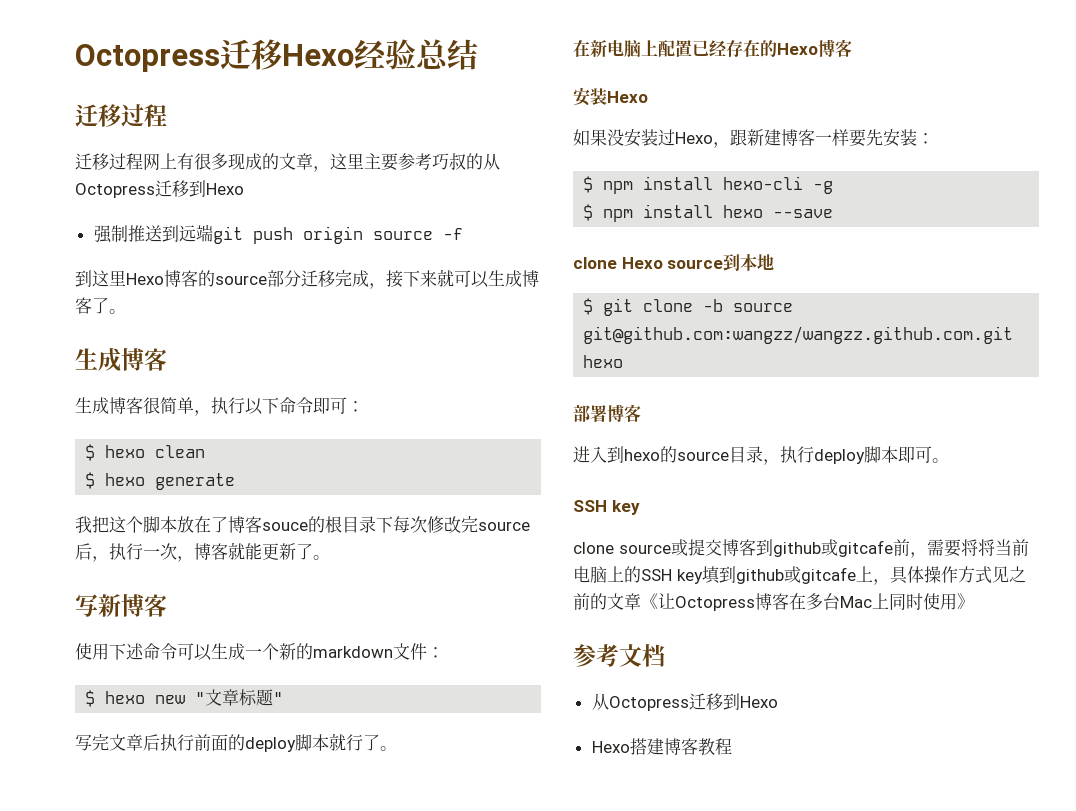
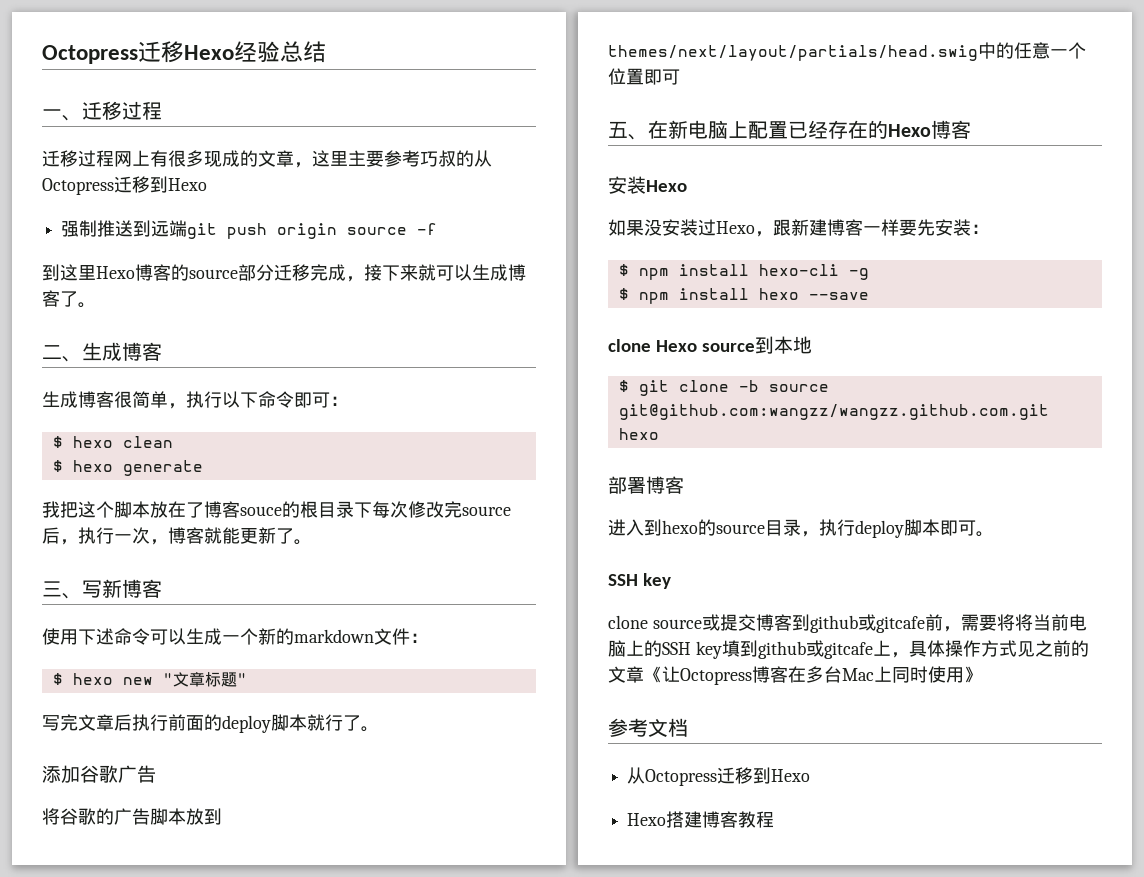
  Octopress迁移Hexo经验总结
- 迁移过程
+ 一、迁移过程
  到这里Hexo博客的source部分迁移完成，接下来就可以生成博客了。
- 生成博客
+ 二、生成博客
- 写新博客
+ 三、写新博客
- 在新电脑上配置已经存在的Hexo博客
+ 添加谷歌广告
+ 将谷歌的广告脚本放到themes/next/layout/partials/head.swig中的任意一个位置即可
+ 五、在新电脑上配置已经存在的Hexo博客

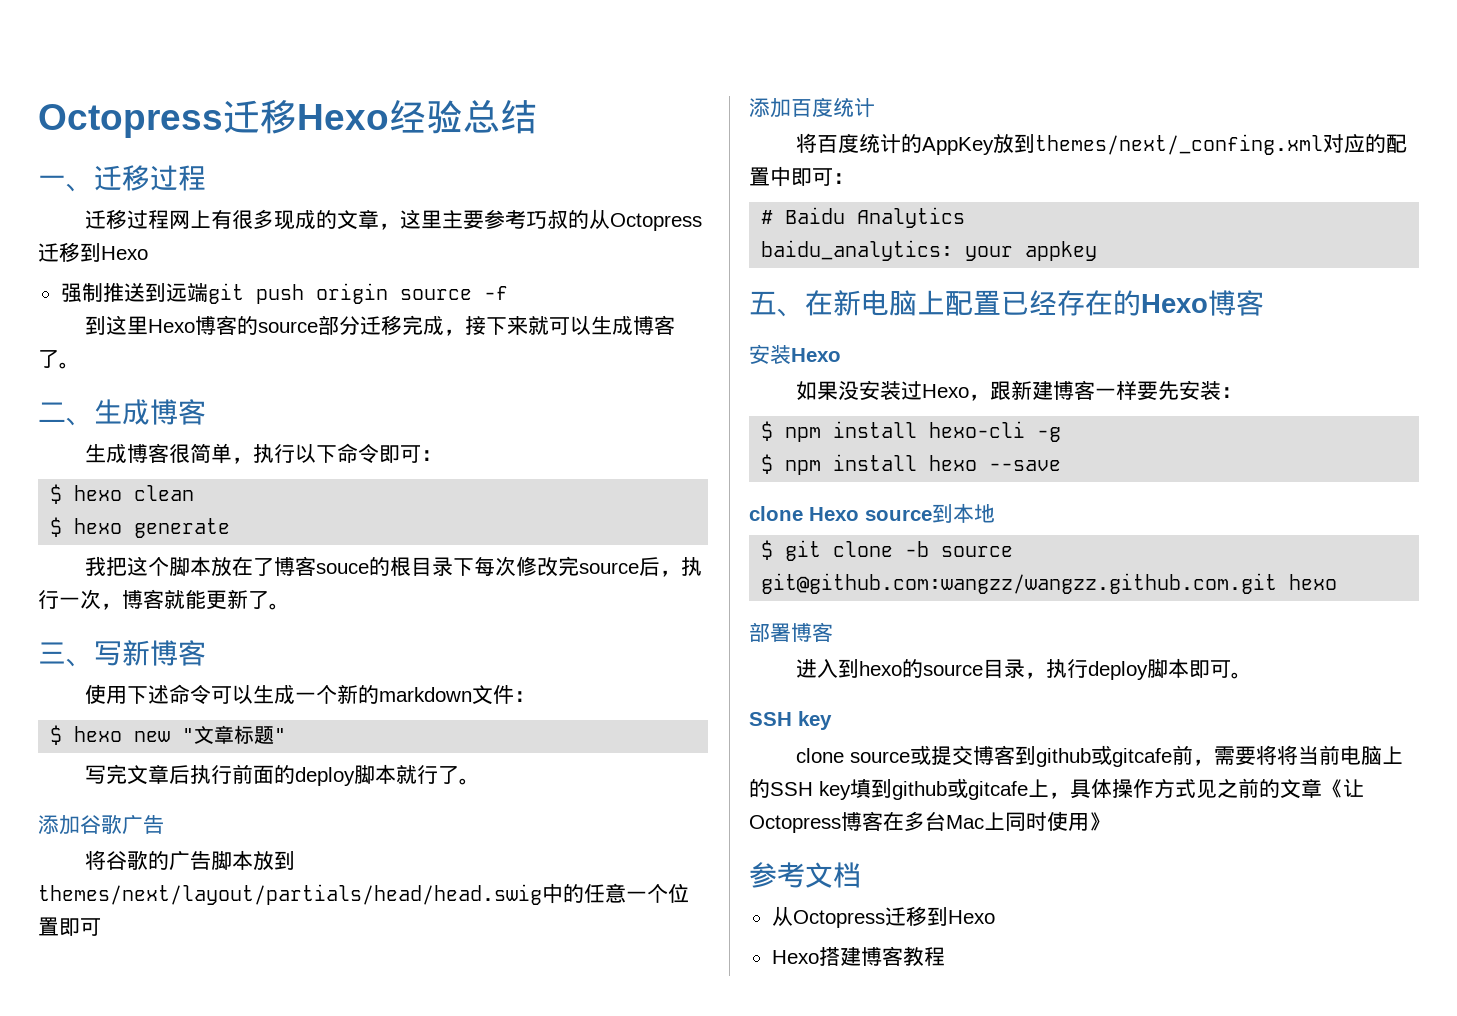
- 将谷歌的广告脚本放到themes/next/layout/partials/head.swig中的任意一个位置即可
+ 将谷歌的广告脚本放到themes/next/layout/partials/head/head.swig中的任意一个位置即可
+ 添加百度统计
+ 将百度统计的AppKey放到themes/next/_confing.xml对应的配置中即可：
+ # Baidu Analytics
+ baidu_analytics: your appkey

